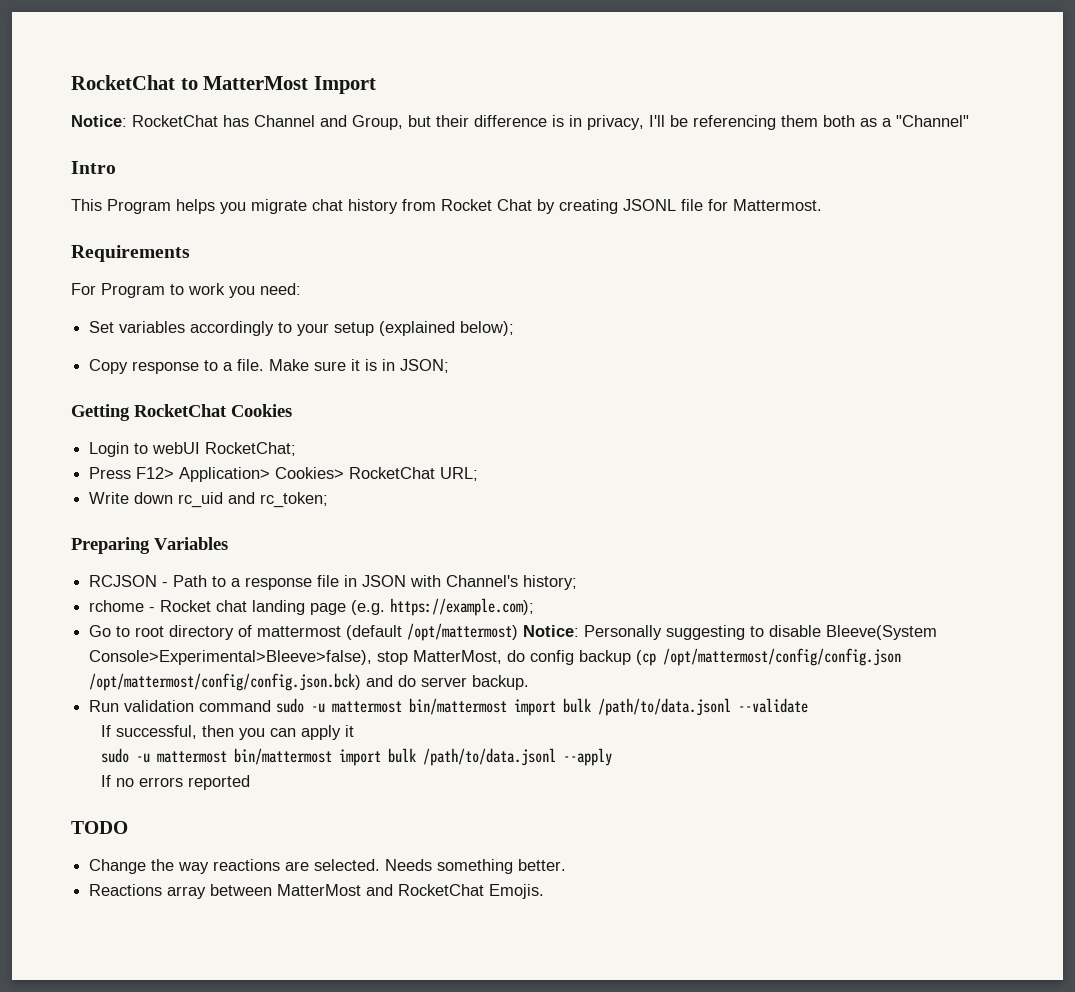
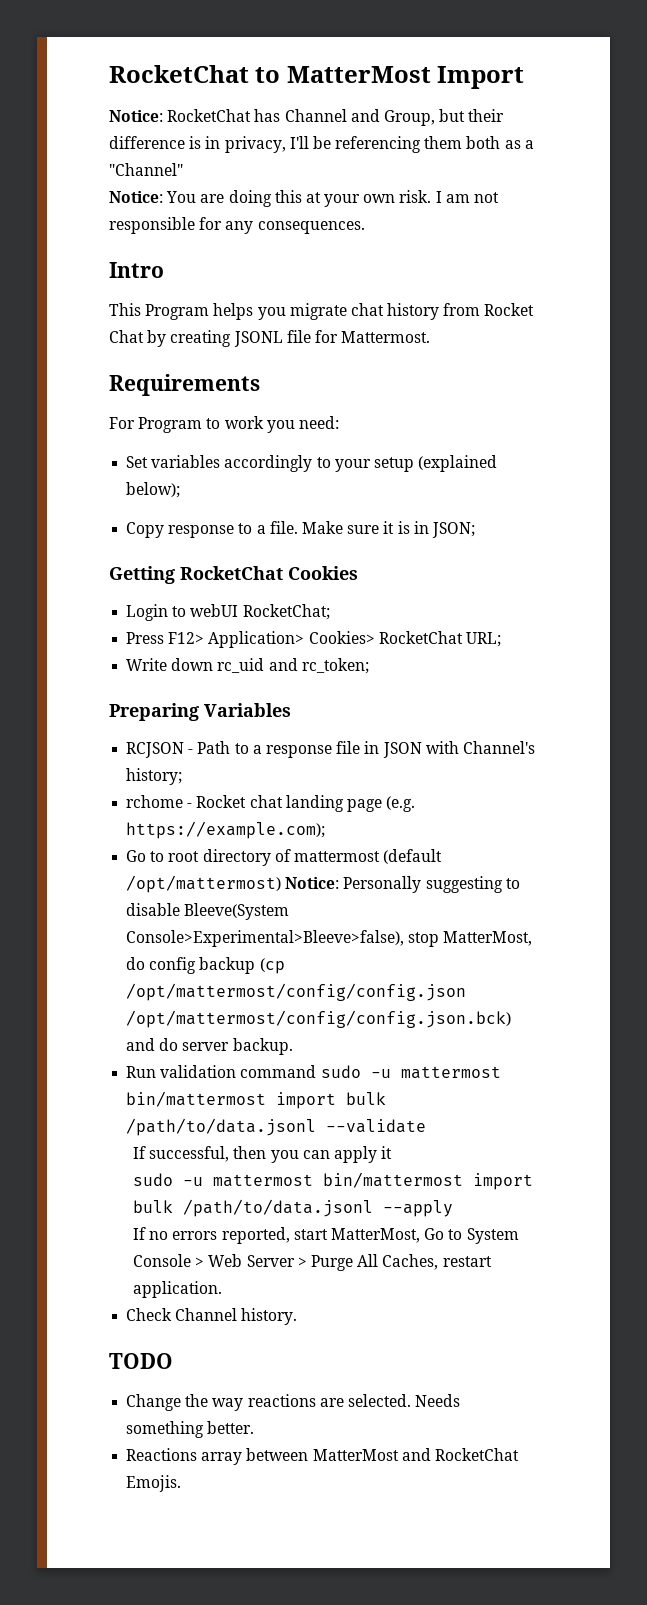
+ Notice: You are doing this at your own risk. I am not responsible for any consequences.
- If no errors reported
+ If no errors reported, start MatterMost, Go to System Console > Web Server > Purge All Caches, restart application.
+ Check Channel history.

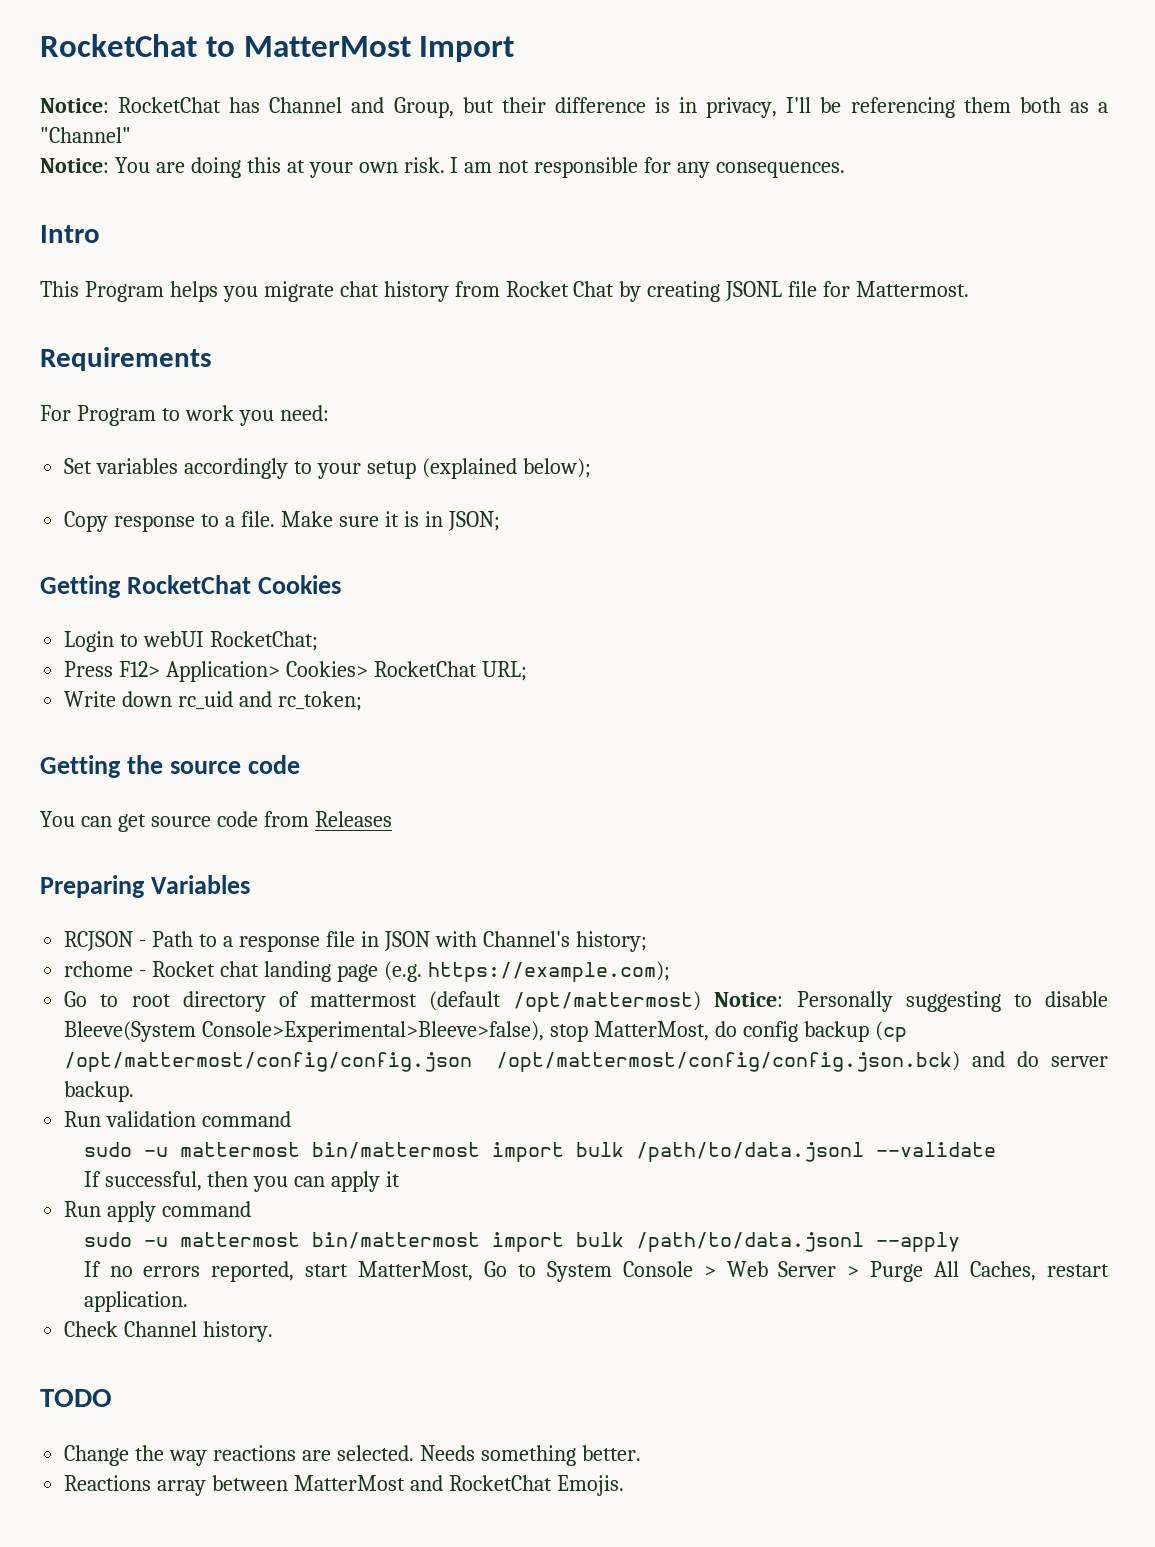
+ Getting the source code
+ You can get source code from Releases
- Run validation command sudo -u mattermost bin/mattermost import bulk /path/to/data.jsonl --validate
+ Run validation command
+ sudo -u mattermost bin/mattermost import bulk /path/to/data.jsonl --validate
+ Run apply command

